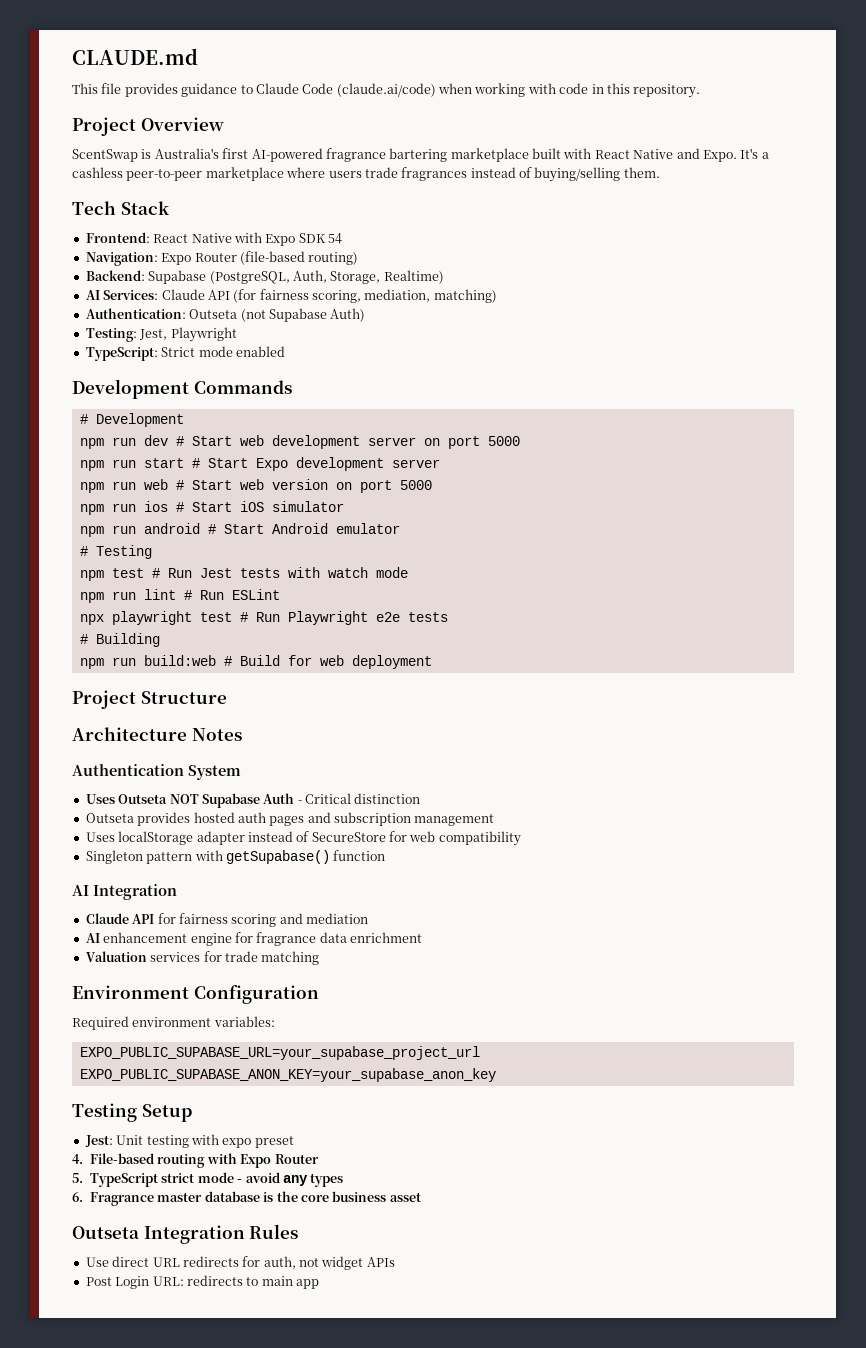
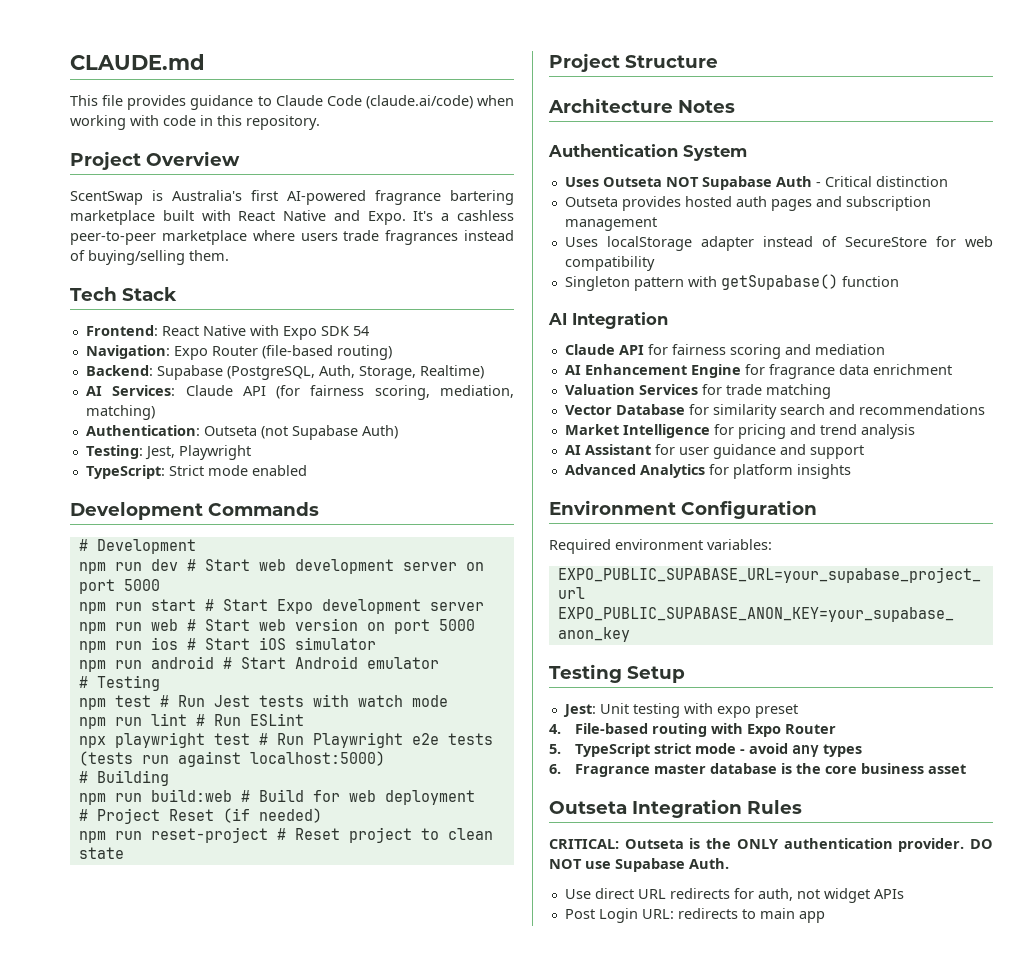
- npx playwright test # Run Playwright e2e tests
+ npx playwright test # Run Playwright e2e tests (tests run against localhost:5000)
+ # Project Reset (if needed)
+ npm run reset-project # Reset project to clean state
- AI enhancement engine for fragrance data enrichment
+ AI Enhancement Engine for fragrance data enrichment
- Valuation services for trade matching
+ Valuation Services for trade matching
+ Vector Database for similarity search and recommendations
+ Market Intelligence for pricing and trend analysis
+ AI Assistant for user guidance and support
+ Advanced Analytics for platform insights
+ CRITICAL: Outseta is the ONLY authentication provider. DO NOT use Supabase Auth.

